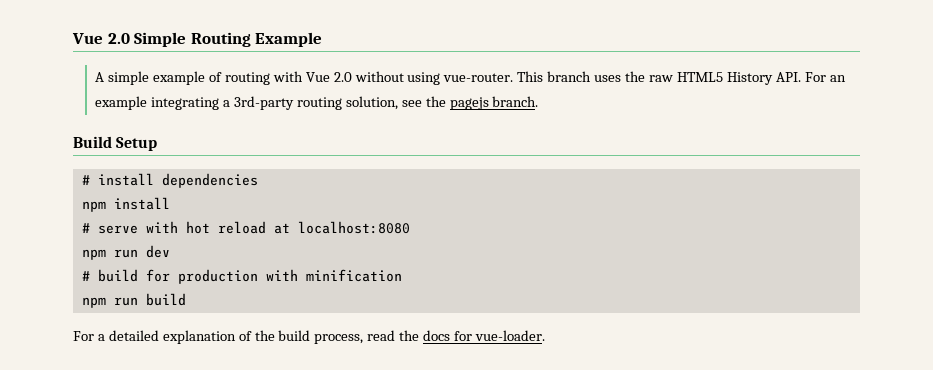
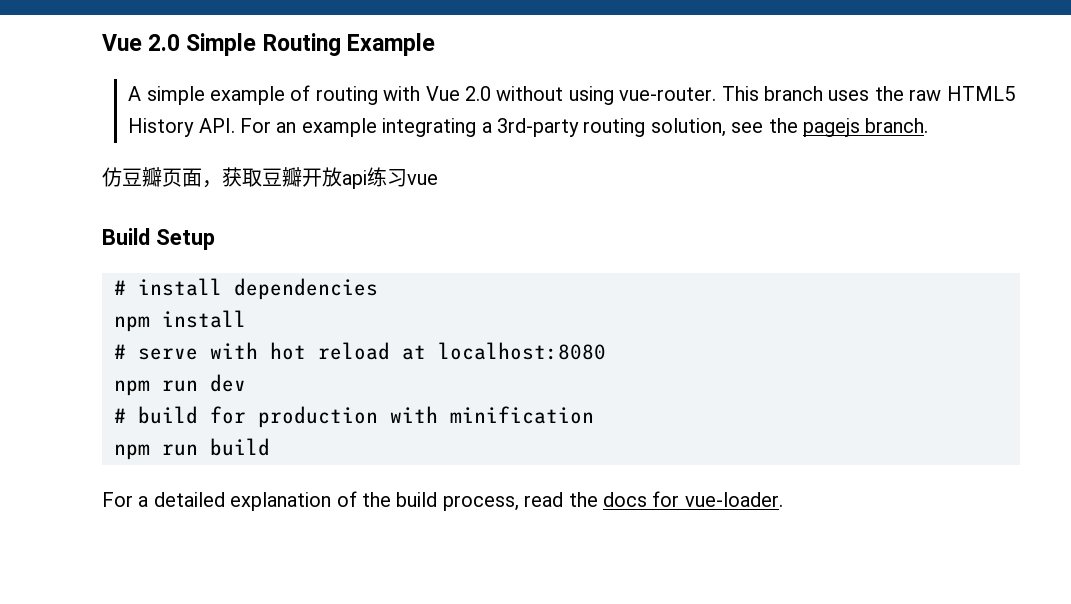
+ 仿豆瓣页面，获取豆瓣开放api练习vue

